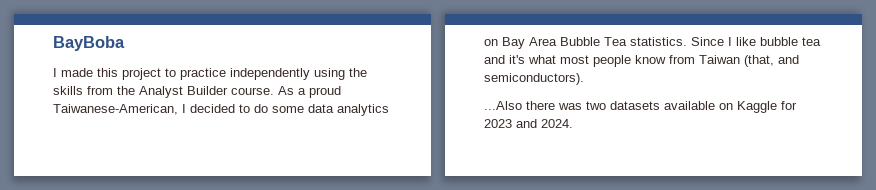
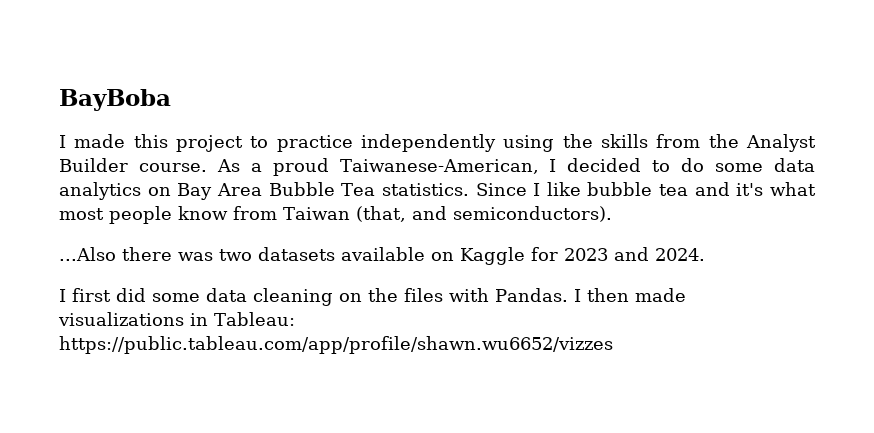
+ I first did some data cleaning on the files with Pandas. I then made visualizations in Tableau: https://public.tableau.com/app/profile/shawn.wu6652/vizzes

